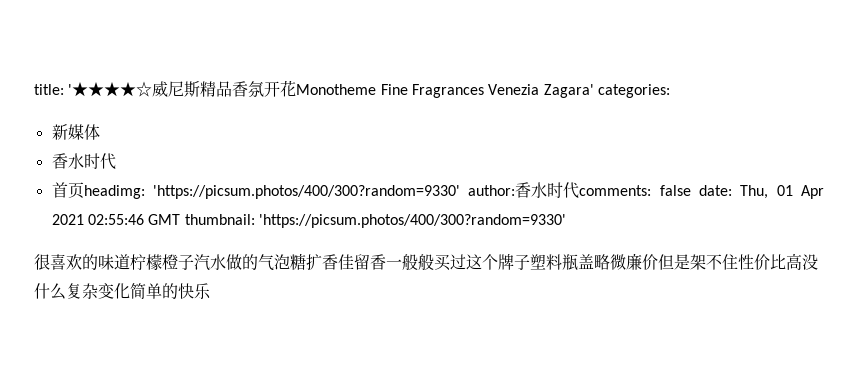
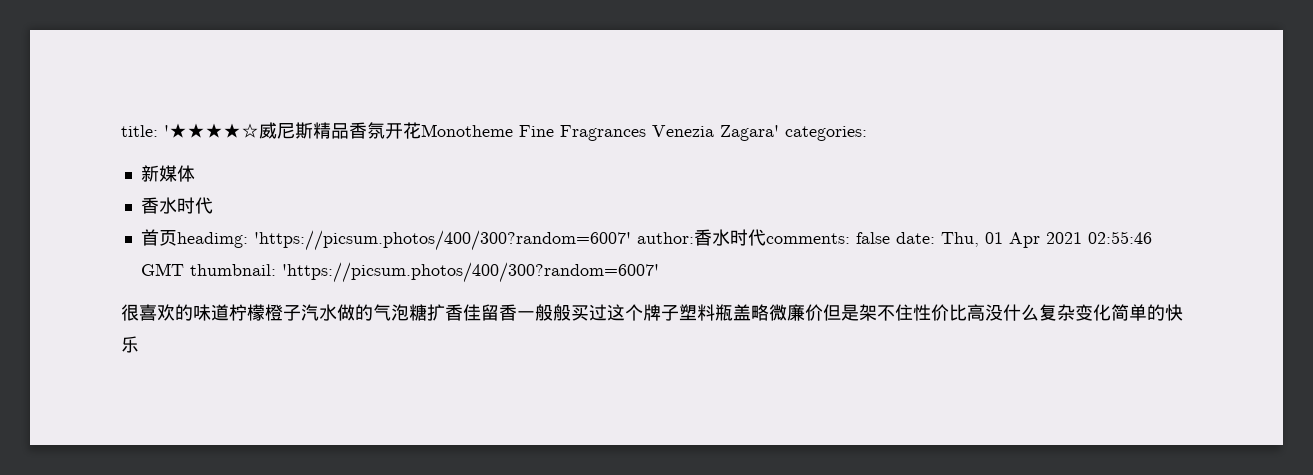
- 首页headimg: 'https://picsum.photos/400/300?random=9330' author:香水时代comments: false date: Thu, 01 Apr 2021 02:55:46 GMT thumbnail: 'https://picsum.photos/400/300?random=9330'
+ 首页headimg: 'https://picsum.photos/400/300?random=6007' author:香水时代comments: false date: Thu, 01 Apr 2021 02:55:46 GMT thumbnail: 'https://picsum.photos/400/300?random=6007'

